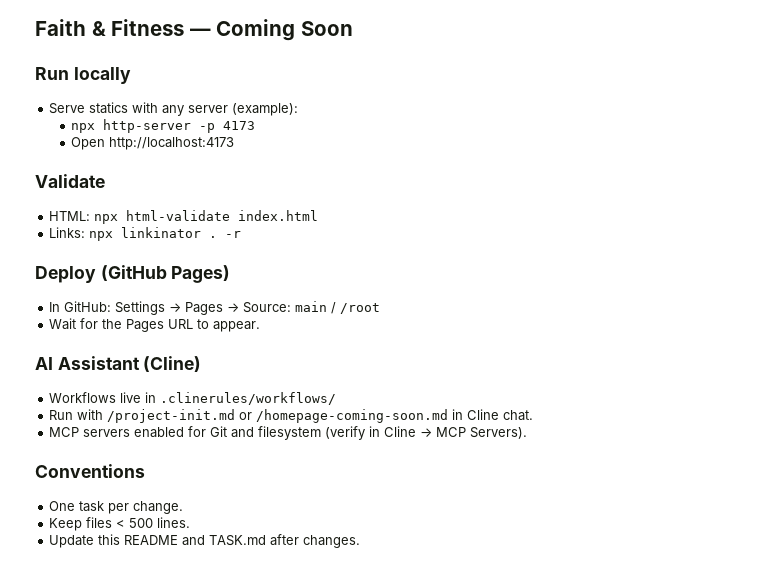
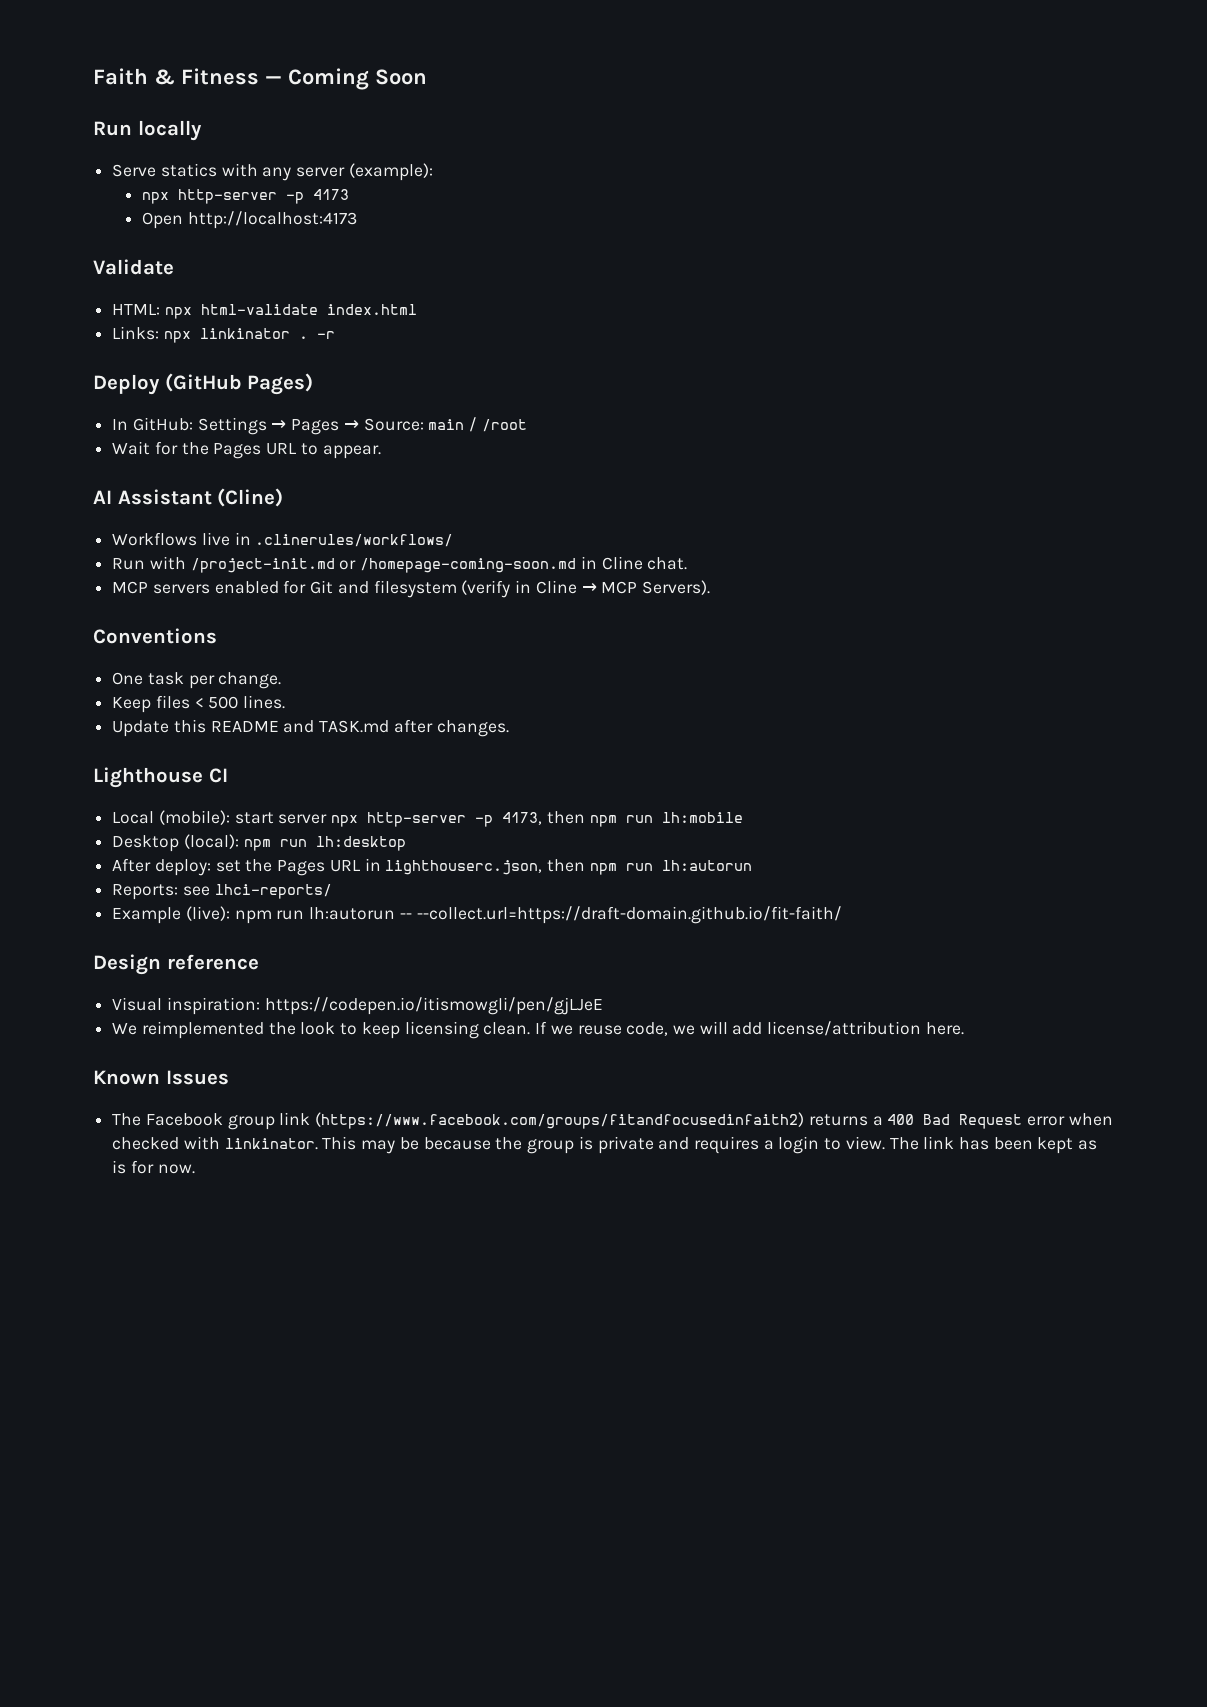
+ Lighthouse CI
+ Local (mobile): start server npx http-server -p 4173, then npm run lh:mobile
+ Desktop (local): npm run lh:desktop
+ After deploy: set the Pages URL in lighthouserc.json, then npm run lh:autorun
+ Reports: see lhci-reports/
+ Example (live): npm run lh:autorun -- --collect.url=https://draft-domain.github.io/fit-faith/
+ Design reference
+ Visual inspiration: https://codepen.io/itismowgli/pen/gjLJeE
+ We reimplemented the look to keep licensing clean. If we reuse code, we will add license/attribution here.
+ Known Issues
+ The Facebook group link (https://www.facebook.com/groups/fitandfocusedinfaith2) returns a 400 Bad Request error when checked with linkinator. This may be because the group is private and requires a login to view. The link has been kept as is for now.

